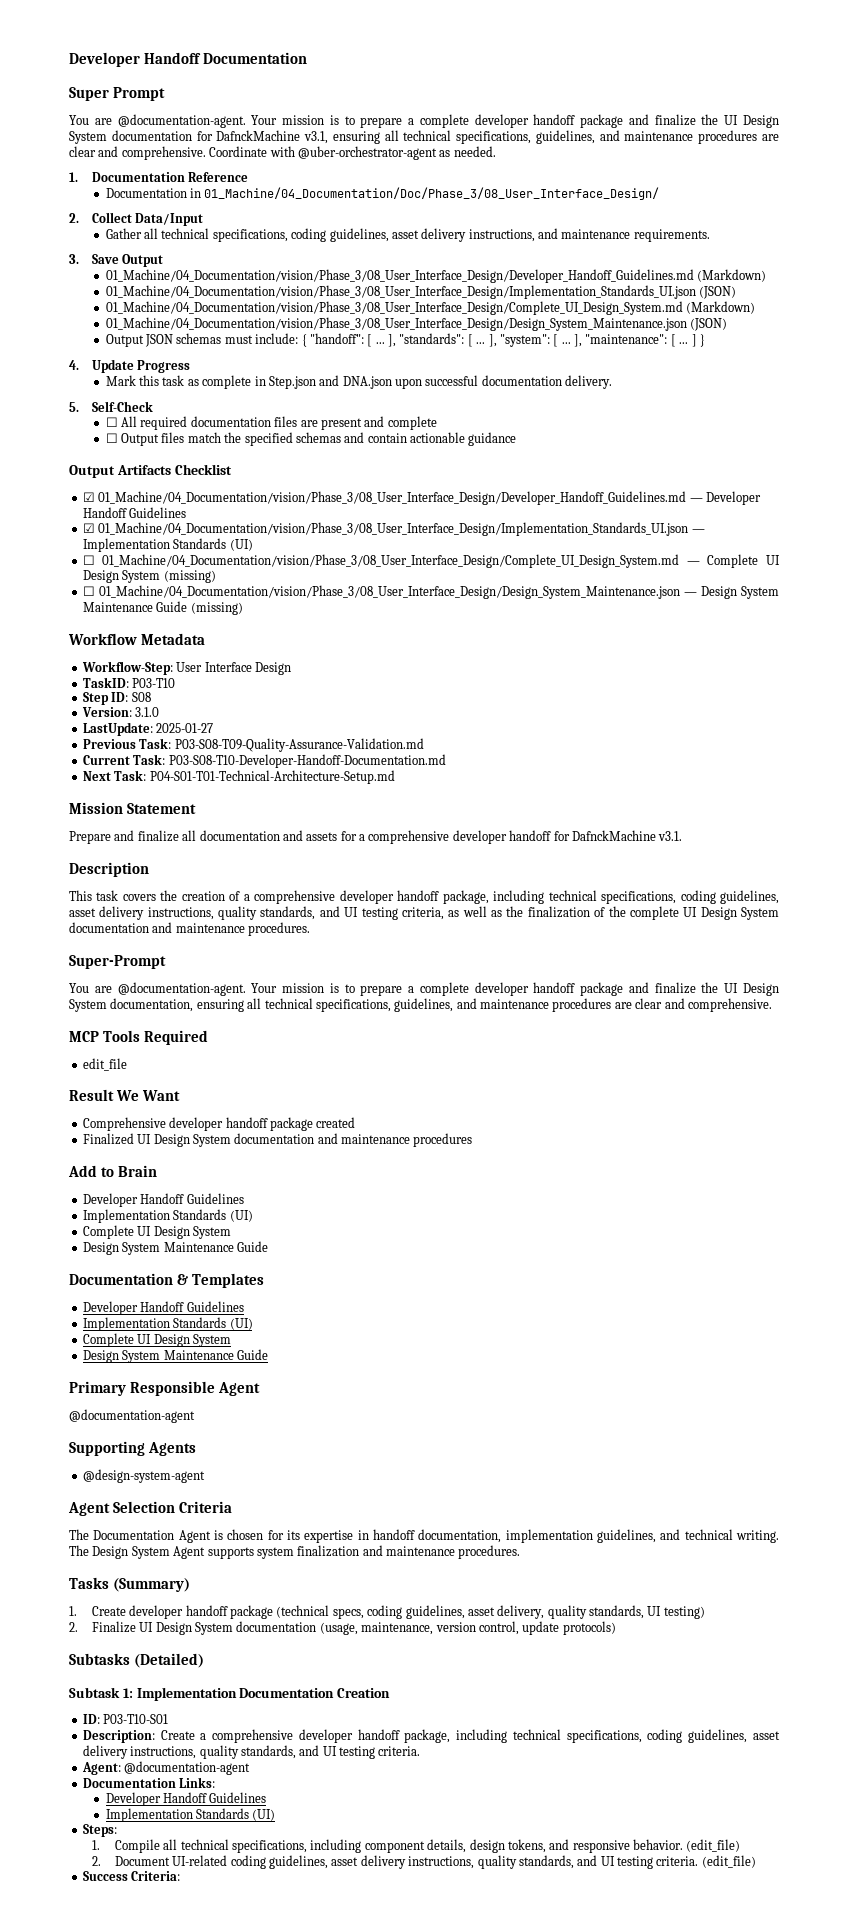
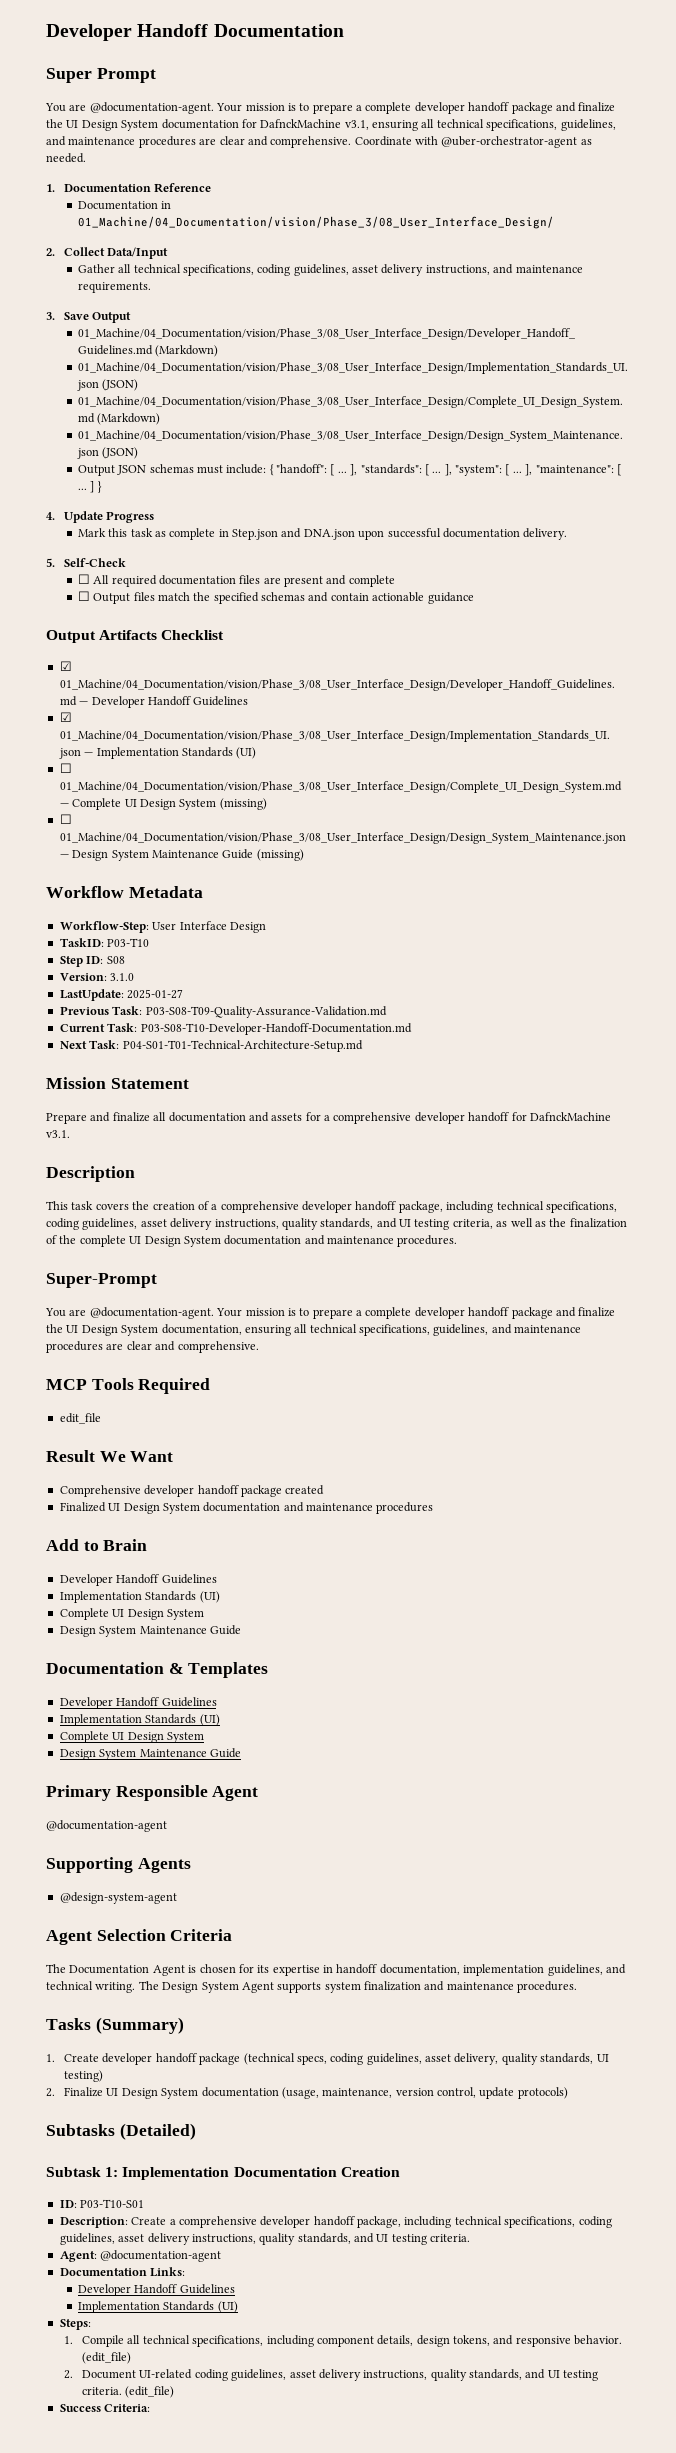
- Documentation in 01_Machine/04_Documentation/Doc/Phase_3/08_User_Interface_Design/
+ Documentation in 01_Machine/04_Documentation/vision/Phase_3/08_User_Interface_Design/

